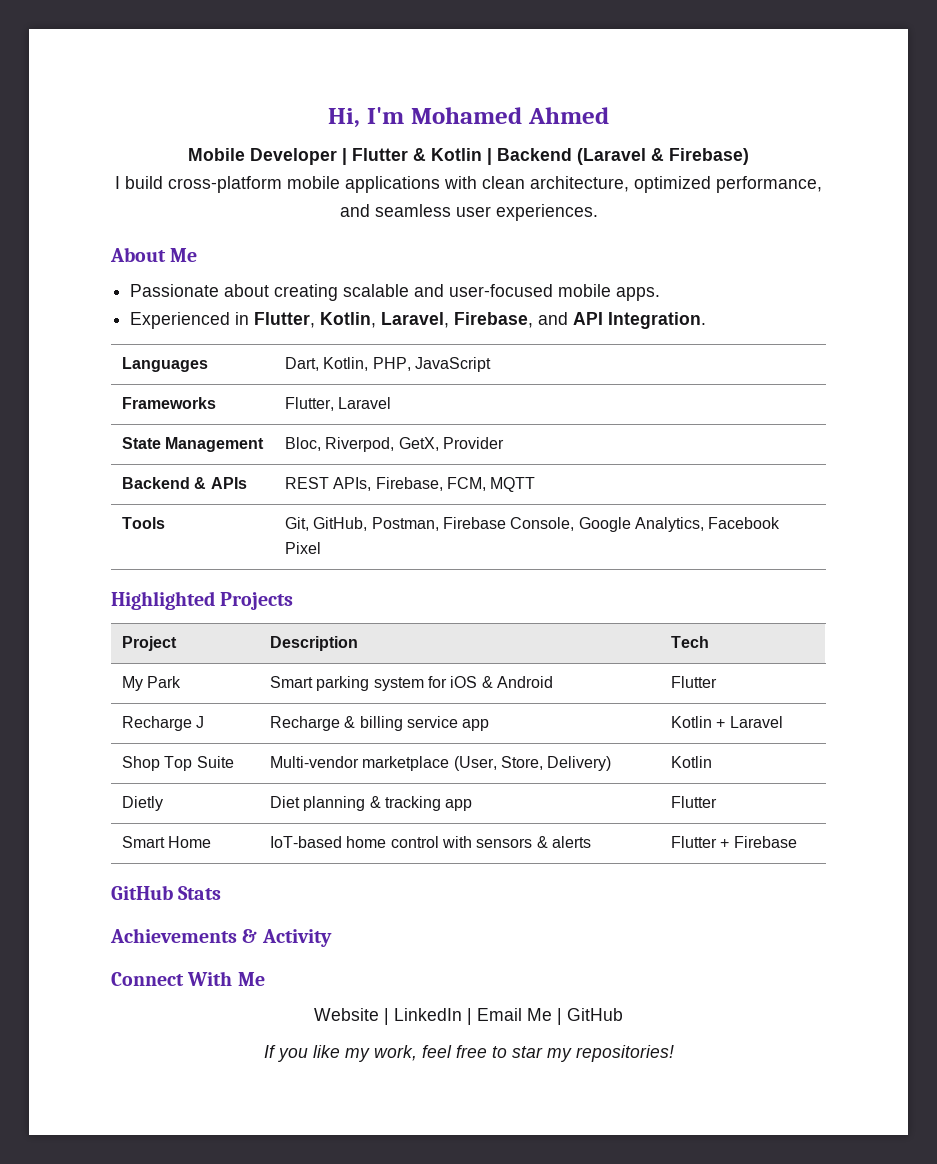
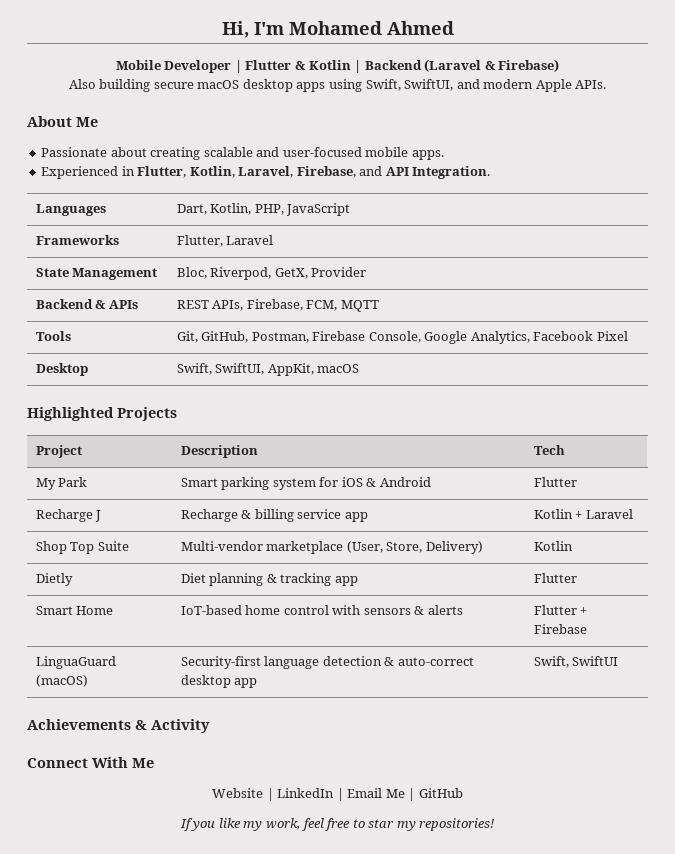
- I build cross-platform mobile applications with clean architecture, optimized performance, and seamless user experiences.
+ Also building secure macOS desktop apps using Swift, SwiftUI, and modern Apple APIs.
+ Desktop | Swift, SwiftUI, AppKit, macOS
- GitHub Stats
+ LinguaGuard (macOS) | Security-first language detection & auto-correct desktop app | Swift, SwiftUI

